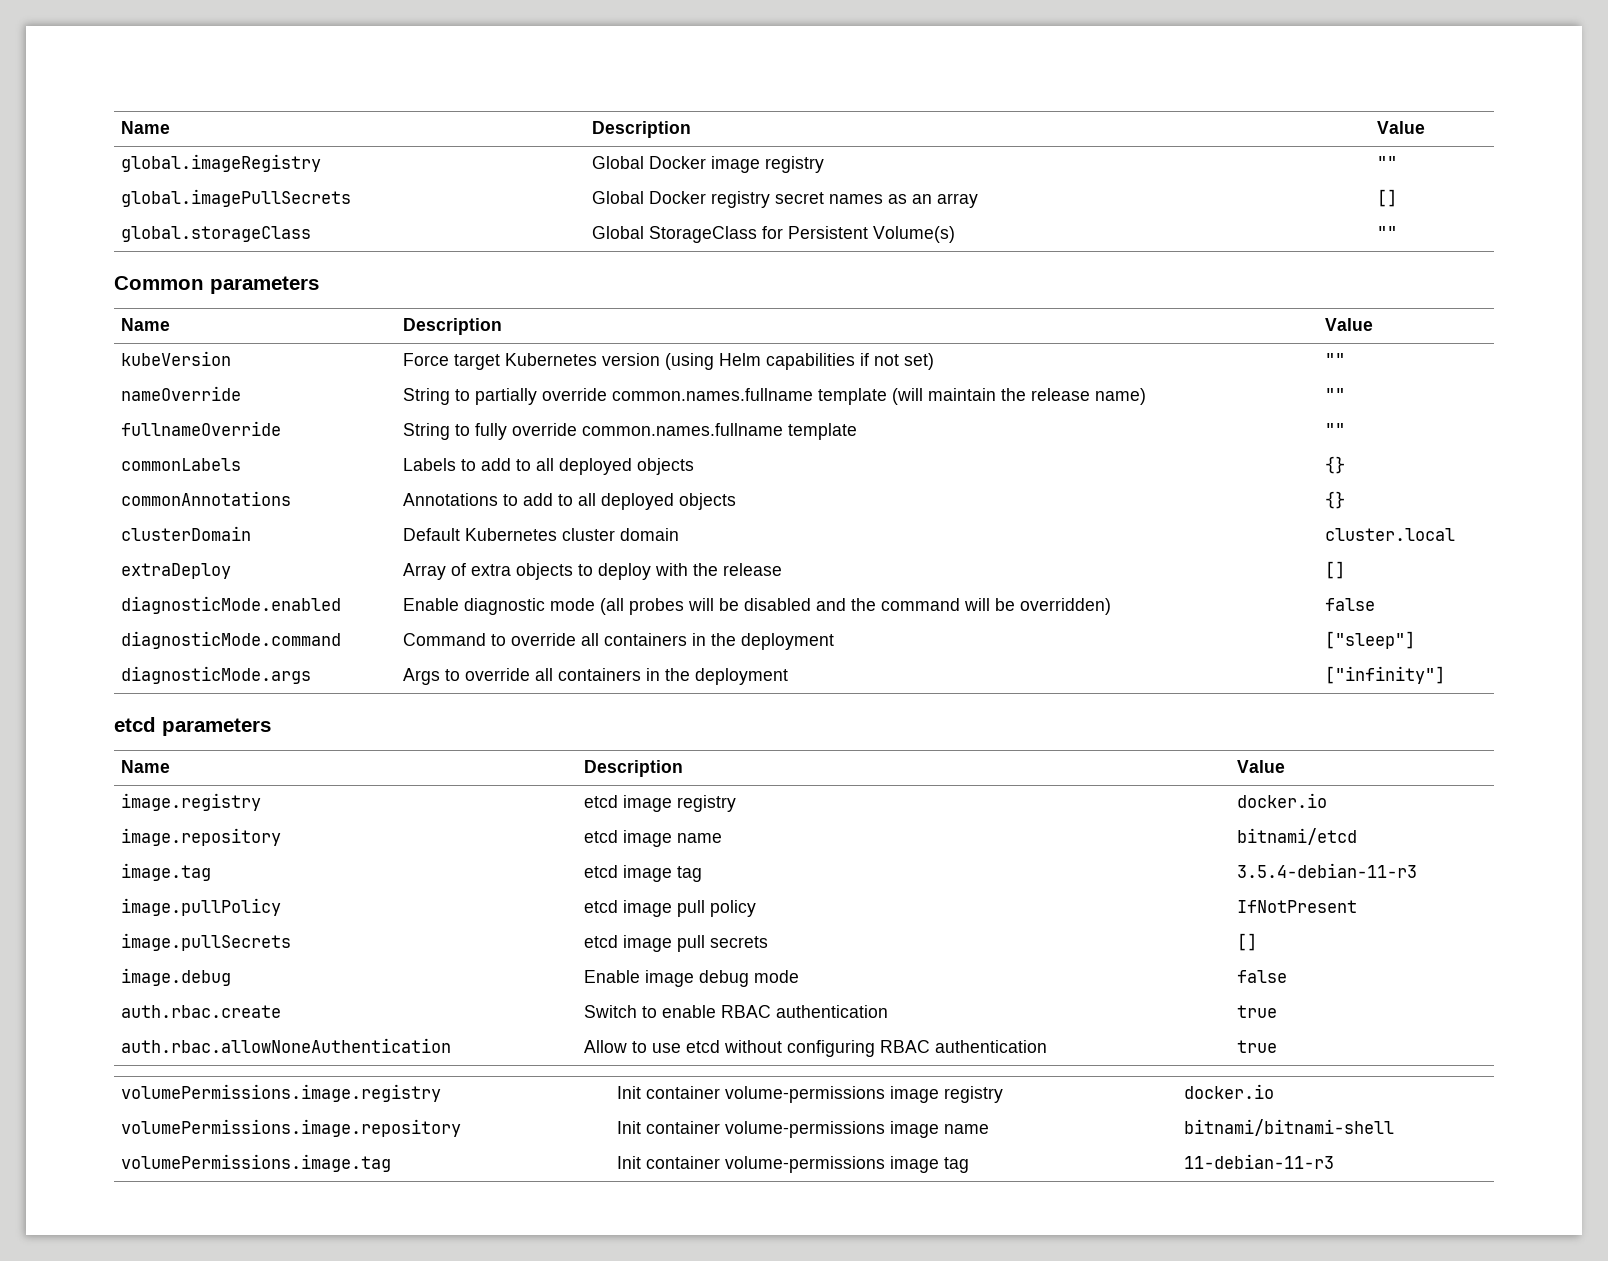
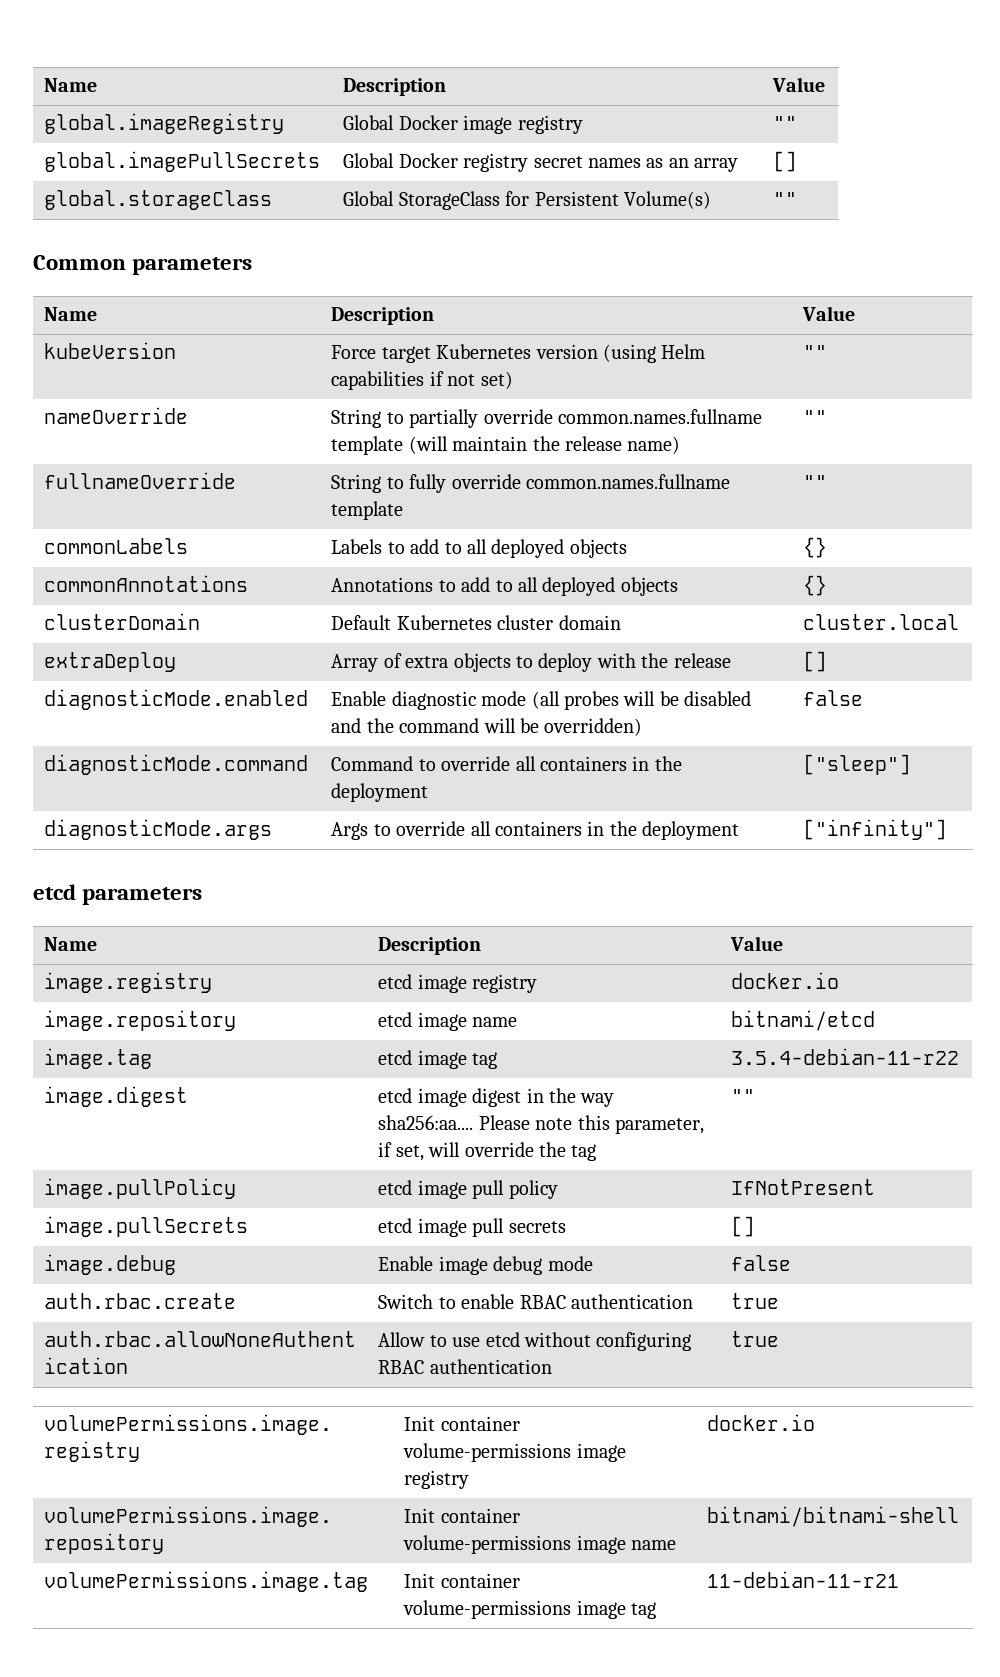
- image.tag | etcd image tag | 3.5.4-debian-11-r3
+ image.tag | etcd image tag | 3.5.4-debian-11-r22
+ image.digest | etcd image digest in the way sha256:aa.... Please note this parameter, if set, will override the tag | ""
- volumePermissions.image.tag | Init container volume-permissions image tag | 11-debian-11-r3
+ volumePermissions.image.tag | Init container volume-permissions image tag | 11-debian-11-r21

